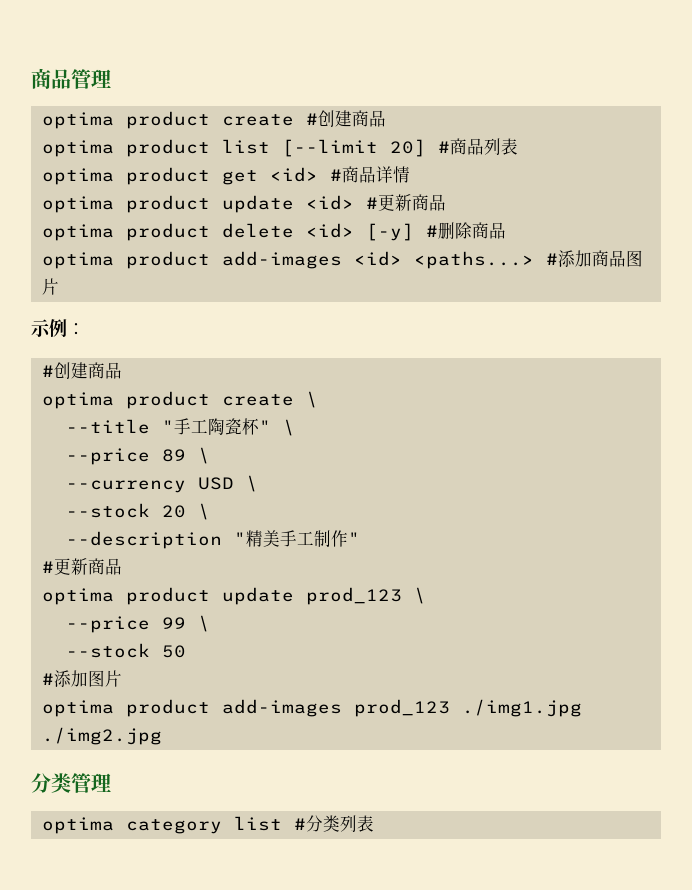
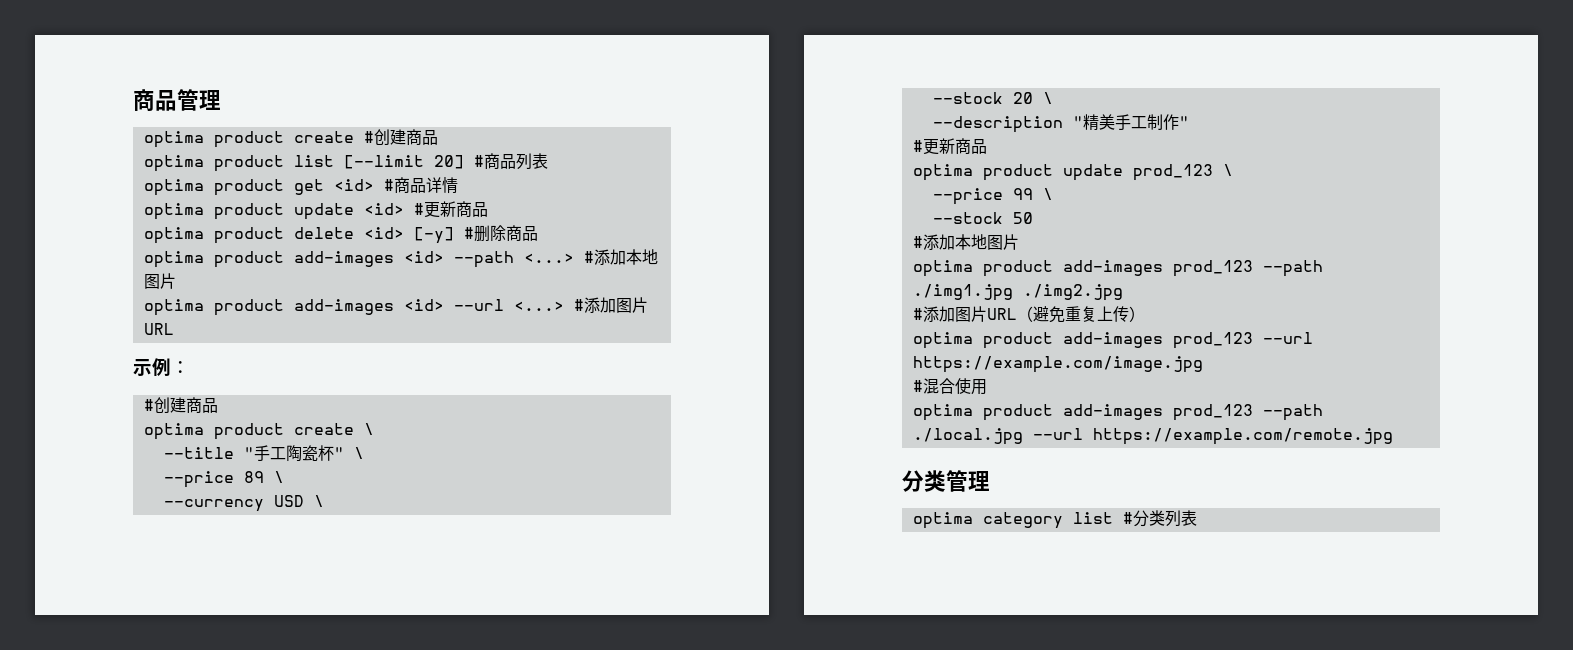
- optima product add-images <id> <paths...> #添加商品图片
+ optima product add-images <id> --path <...> #添加本地图片
+ optima product add-images <id> --url <...> #添加图片URL
  --stock 50
- #添加图片
+ #添加本地图片
- optima product add-images prod_123 ./img1.jpg ./img2.jpg
+ optima product add-images prod_123 --path ./img1.jpg ./img2.jpg
+ #添加图片URL（避免重复上传）
+ optima product add-images prod_123 --url https://example.com/image.jpg
+ #混合使用
+ optima product add-images prod_123 --path ./local.jpg --url https://example.com/remote.jpg

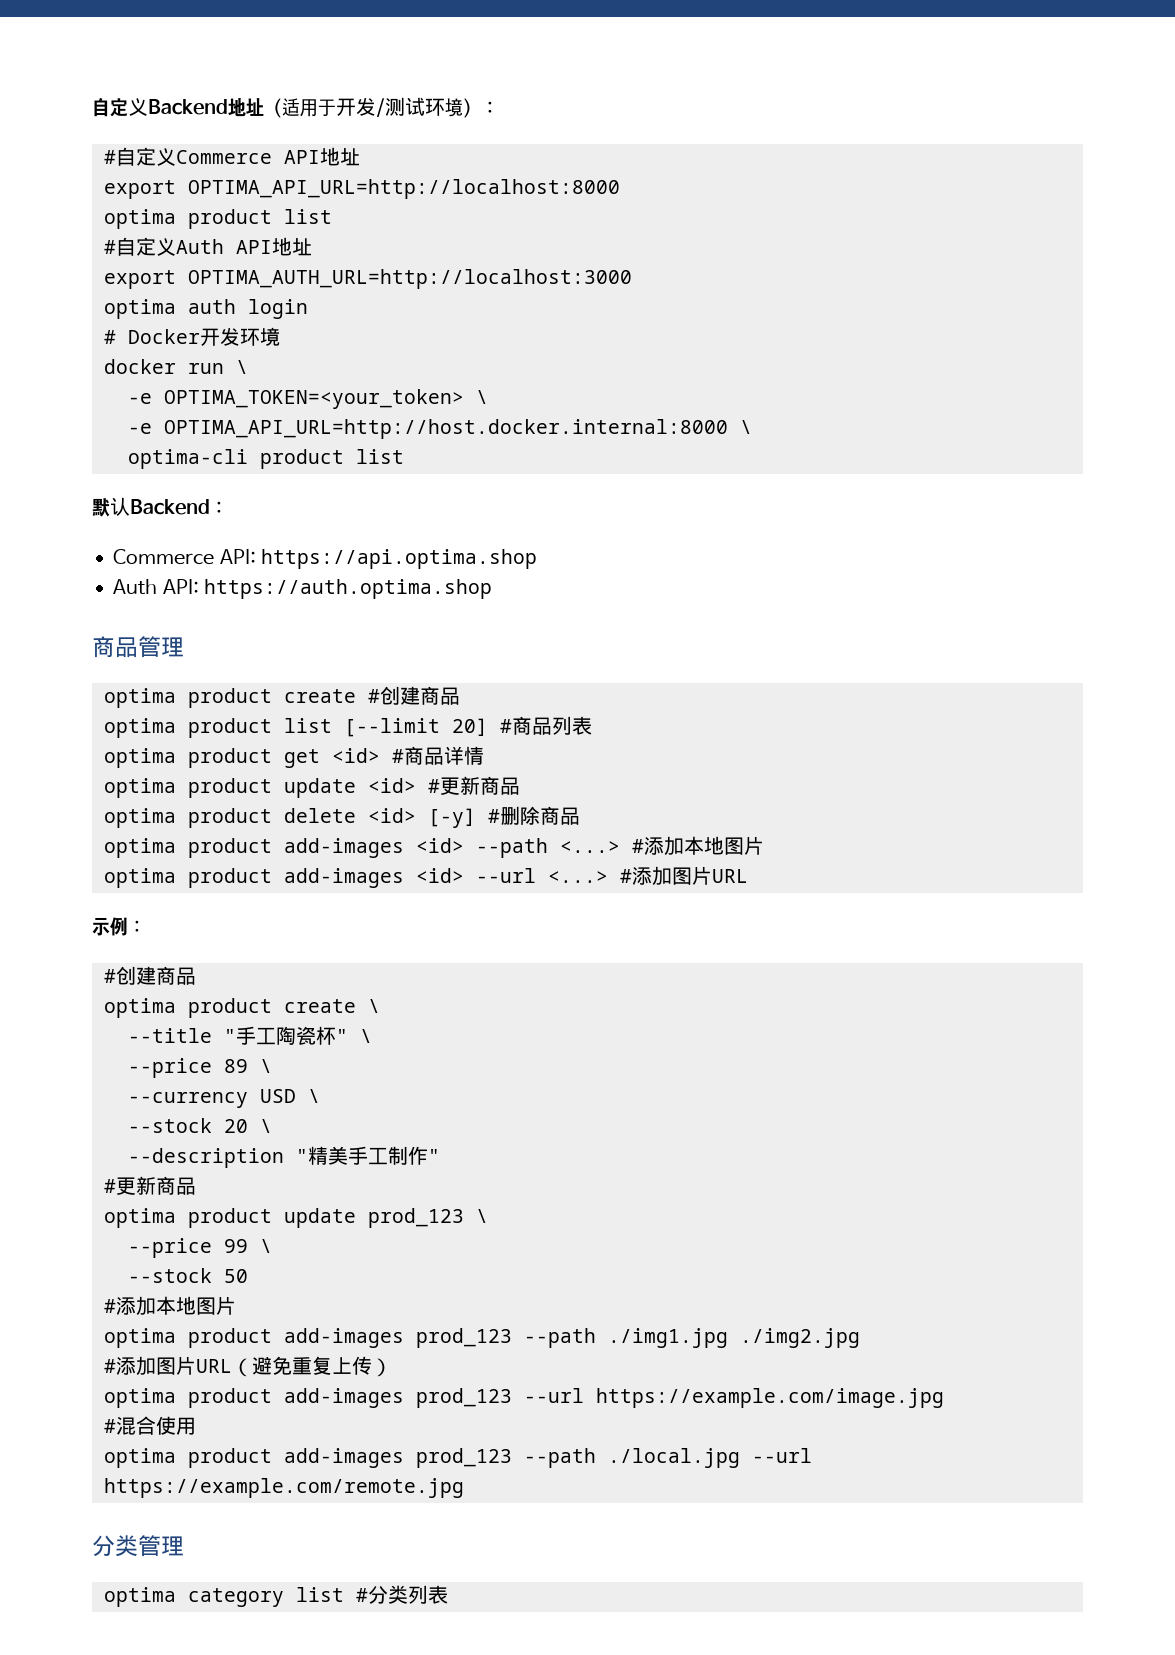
+ 自定义Backend地址（适用于开发/测试环境）：
+ #自定义Commerce API地址
+ export OPTIMA_API_URL=http://localhost:8000
+ optima product list
+ #自定义Auth API地址
+ export OPTIMA_AUTH_URL=http://localhost:3000
+ optima auth login
+ # Docker开发环境
+ docker run \
+ -e OPTIMA_TOKEN=<your_token> \
+ -e OPTIMA_API_URL=http://host.docker.internal:8000 \
+ optima-cli product list
+ 默认Backend：
+ Commerce API: https://api.optima.shop
+ Auth API: https://auth.optima.shop

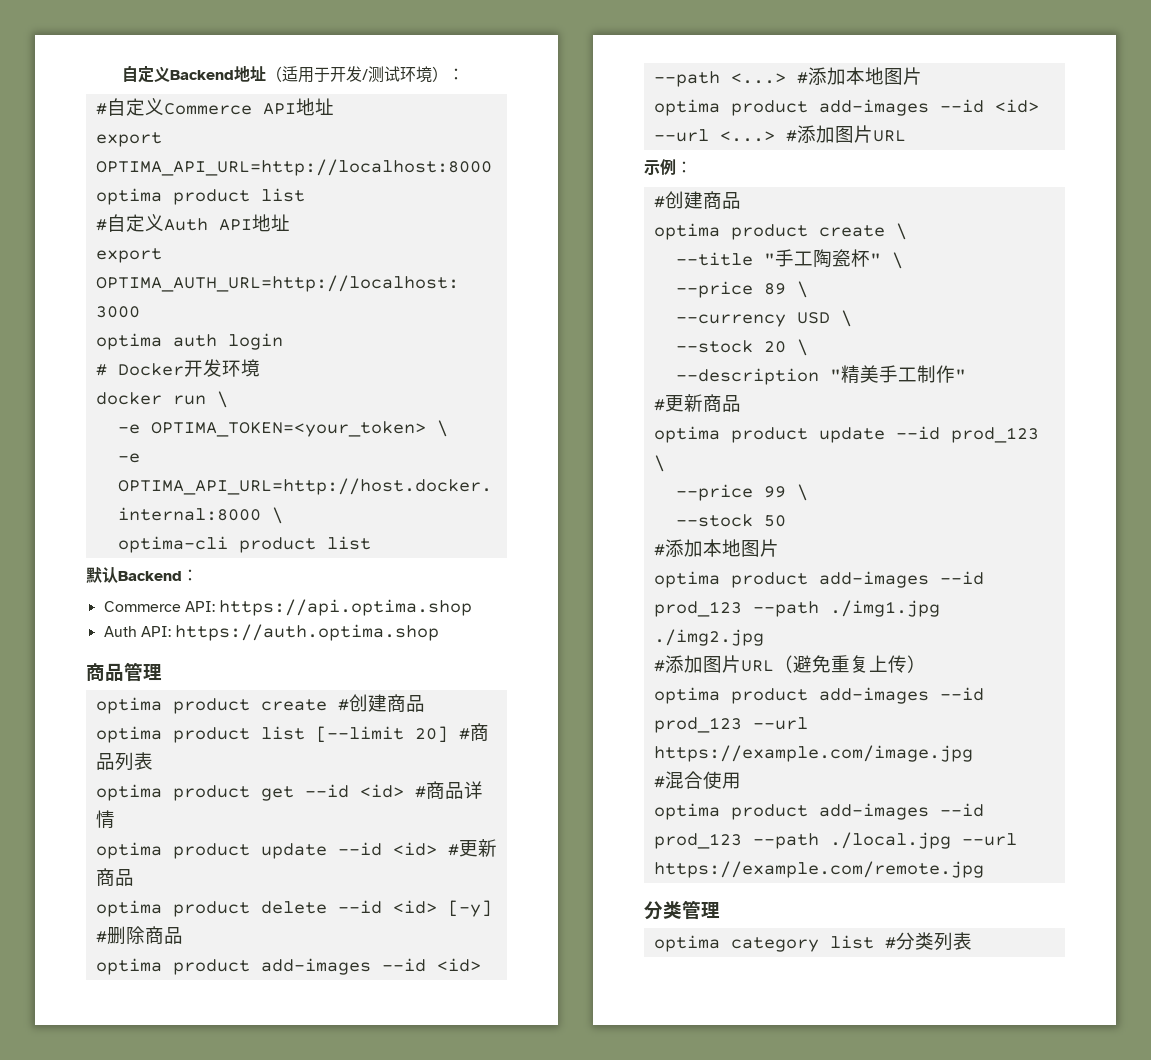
- optima product get <id> #商品详情
+ optima product get --id <id> #商品详情
- optima product update <id> #更新商品
+ optima product update --id <id> #更新商品
- optima product delete <id> [-y] #删除商品
+ optima product delete --id <id> [-y] #删除商品
- optima product add-images <id> --path <...> #添加本地图片
+ optima product add-images --id <id> --path <...> #添加本地图片
- optima product add-images <id> --url <...> #添加图片URL
+ optima product add-images --id <id> --url <...> #添加图片URL
- optima product update prod_123 \
+ optima product update --id prod_123 \
- optima product add-images prod_123 --path ./img1.jpg ./img2.jpg
+ optima product add-images --id prod_123 --path ./img1.jpg ./img2.jpg
- optima product add-images prod_123 --url https://example.com/image.jpg
+ optima product add-images --id prod_123 --url https://example.com/image.jpg
- optima product add-images prod_123 --path ./local.jpg --url https://example.com/remote.jpg
+ optima product add-images --id prod_123 --path ./local.jpg --url https://example.com/remote.jpg

